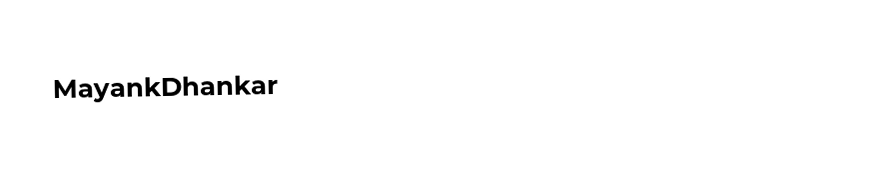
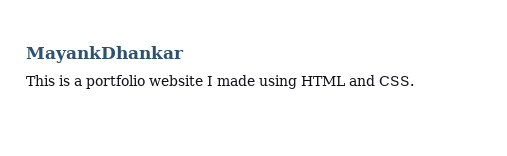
+ This is a portfolio website I made using HTML and CSS.

